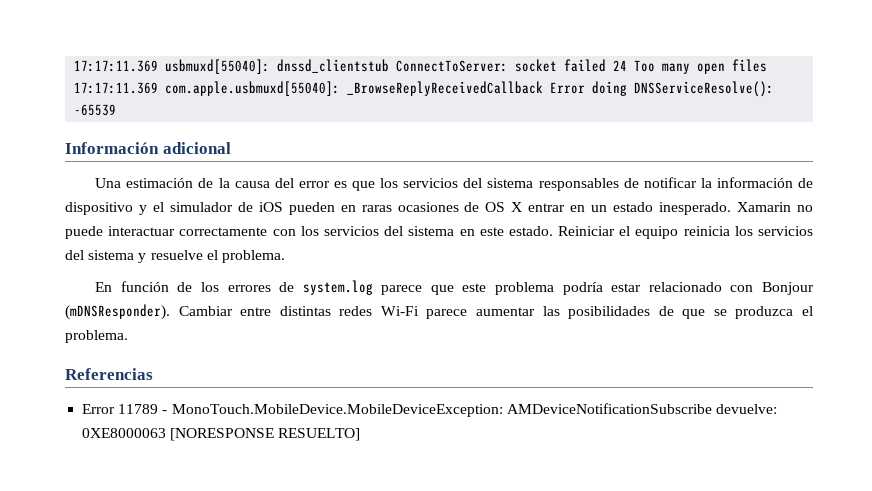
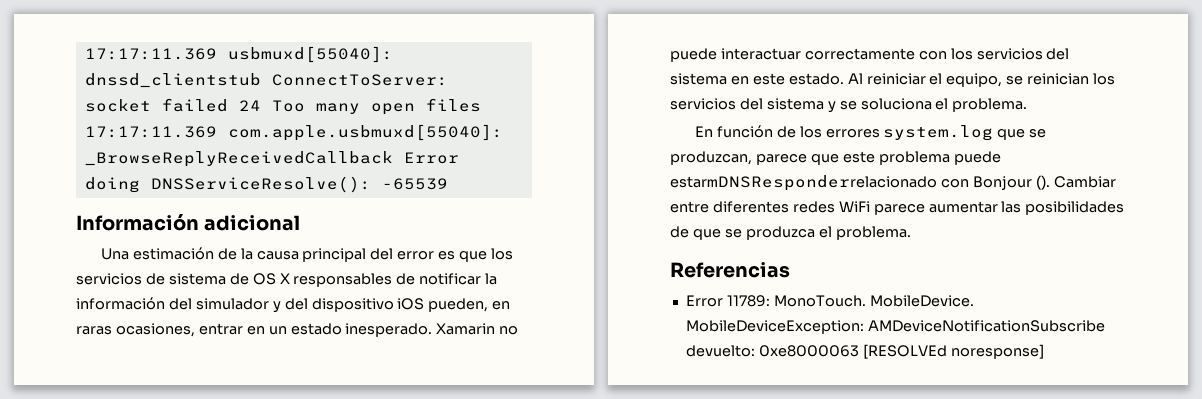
- Una estimación de la causa del error es que los servicios del sistema responsables de notificar la información de dispositivo y el simulador de iOS pueden en raras ocasiones de OS X entrar en un estado inesperado.
+ Una estimación de la causa principal del error es que los servicios de sistema de OS X responsables de notificar la información del simulador y del dispositivo iOS pueden, en raras ocasiones, entrar en un estado inesperado.
- Reiniciar el equipo reinicia los servicios del sistema y resuelve el problema.
+ Al reiniciar el equipo, se reinician los servicios del sistema y se soluciona el problema.
- En función de los errores de system.log parece que este problema podría estar relacionado con Bonjour (mDNSResponder).
+ En función de los errores system.log que se produzcan, parece que este problema puede estarmDNSResponderrelacionado con Bonjour ().
- Cambiar entre distintas redes Wi-Fi parece aumentar las posibilidades de que se produzca el problema.
+ Cambiar entre diferentes redes WiFi parece aumentar las posibilidades de que se produzca el problema.
- Error 11789 - MonoTouch.MobileDevice.MobileDeviceException: AMDeviceNotificationSubscribe devuelve: 0XE8000063 [NORESPONSE RESUELTO]
+ Error 11789: MonoTouch. MobileDevice. MobileDeviceException: AMDeviceNotificationSubscribe devuelto: 0xe8000063 [RESOLVEd noresponse]

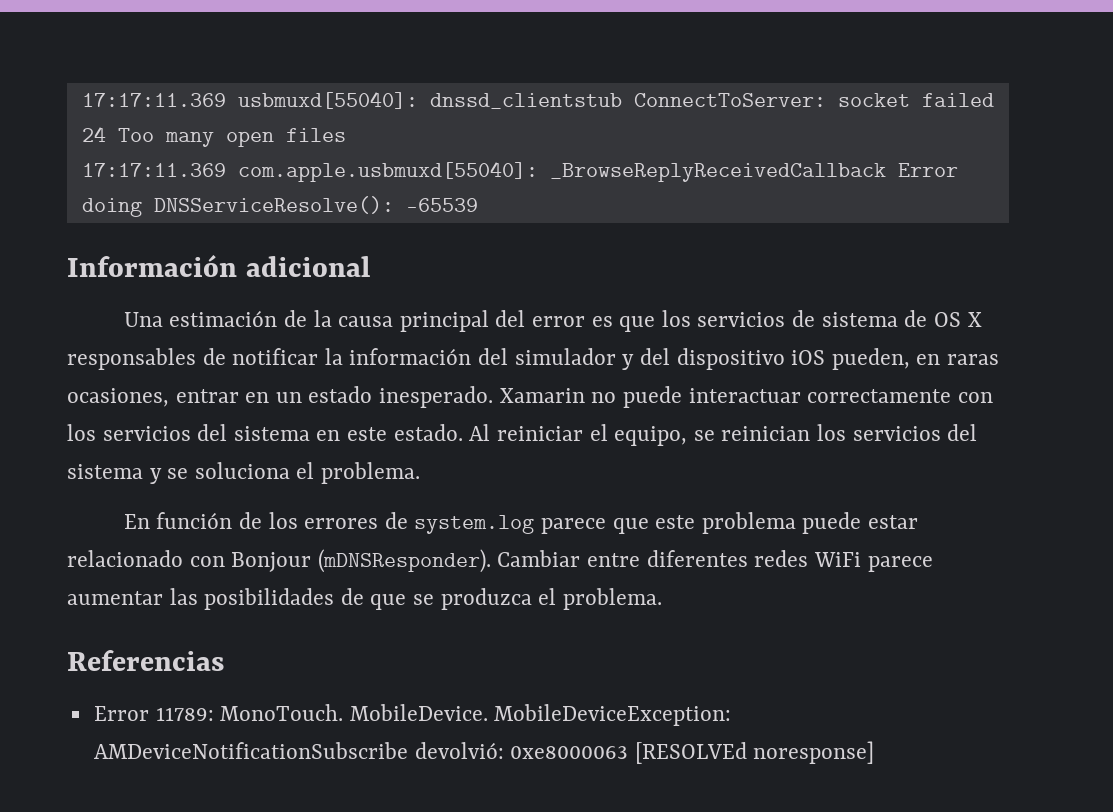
- En función de los errores system.log que se produzcan, parece que este problema puede estarmDNSResponderrelacionado con Bonjour ().
+ En función de los errores de system.log parece que este problema puede estar relacionado con Bonjour (mDNSResponder).
- MobileDeviceException: AMDeviceNotificationSubscribe devuelto: 0xe8000063 [RESOLVEd noresponse]
+ MobileDeviceException: AMDeviceNotificationSubscribe devolvió: 0xe8000063 [RESOLVEd noresponse]

